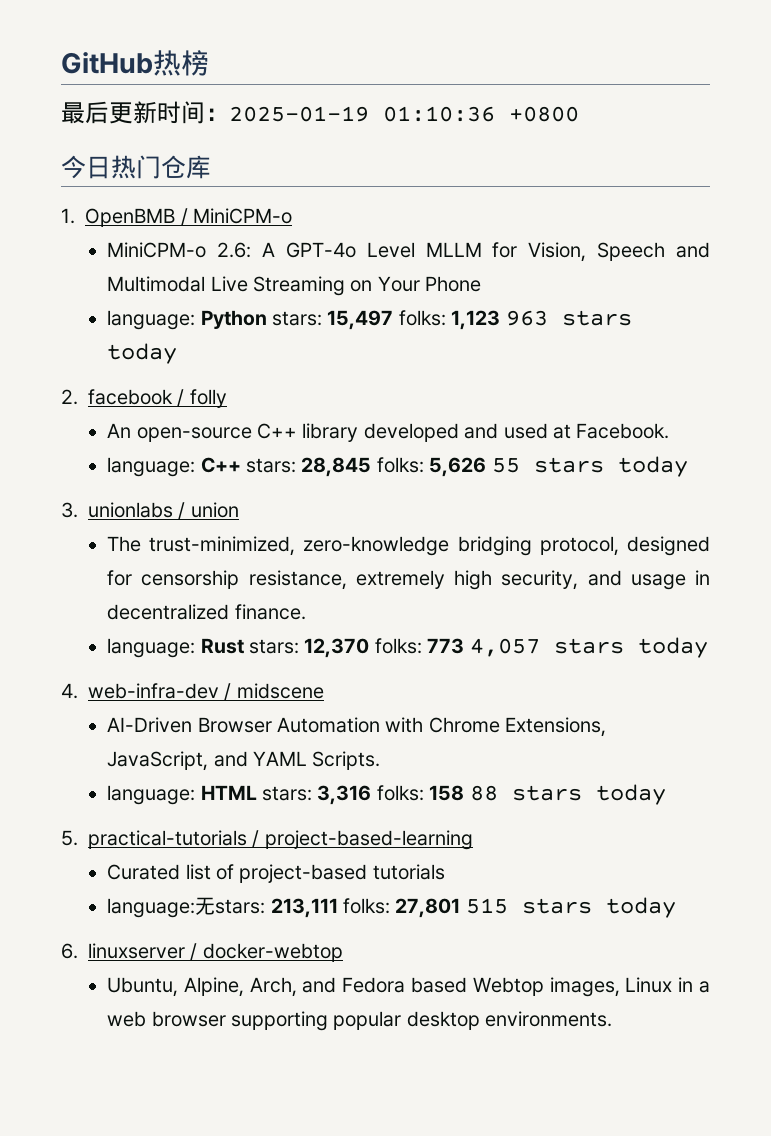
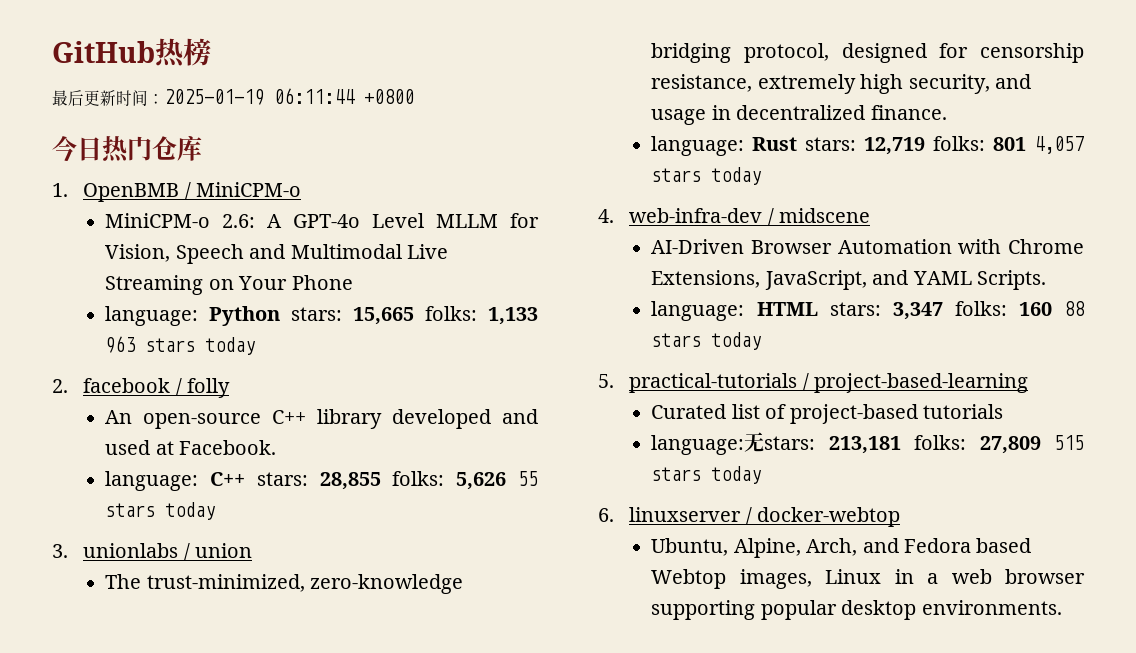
- 最后更新时间：2025-01-19 01:10:36 +0800
+ 最后更新时间：2025-01-19 06:11:44 +0800
- language: Python stars: 15,497 folks: 1,123 963 stars today
+ language: Python stars: 15,665 folks: 1,133 963 stars today
- language: C++ stars: 28,845 folks: 5,626 55 stars today
+ language: C++ stars: 28,855 folks: 5,626 55 stars today
- language: Rust stars: 12,370 folks: 773 4,057 stars today
+ language: Rust stars: 12,719 folks: 801 4,057 stars today
- language: HTML stars: 3,316 folks: 158 88 stars today
+ language: HTML stars: 3,347 folks: 160 88 stars today
- language:无stars: 213,111 folks: 27,801 515 stars today
+ language:无stars: 213,181 folks: 27,809 515 stars today

